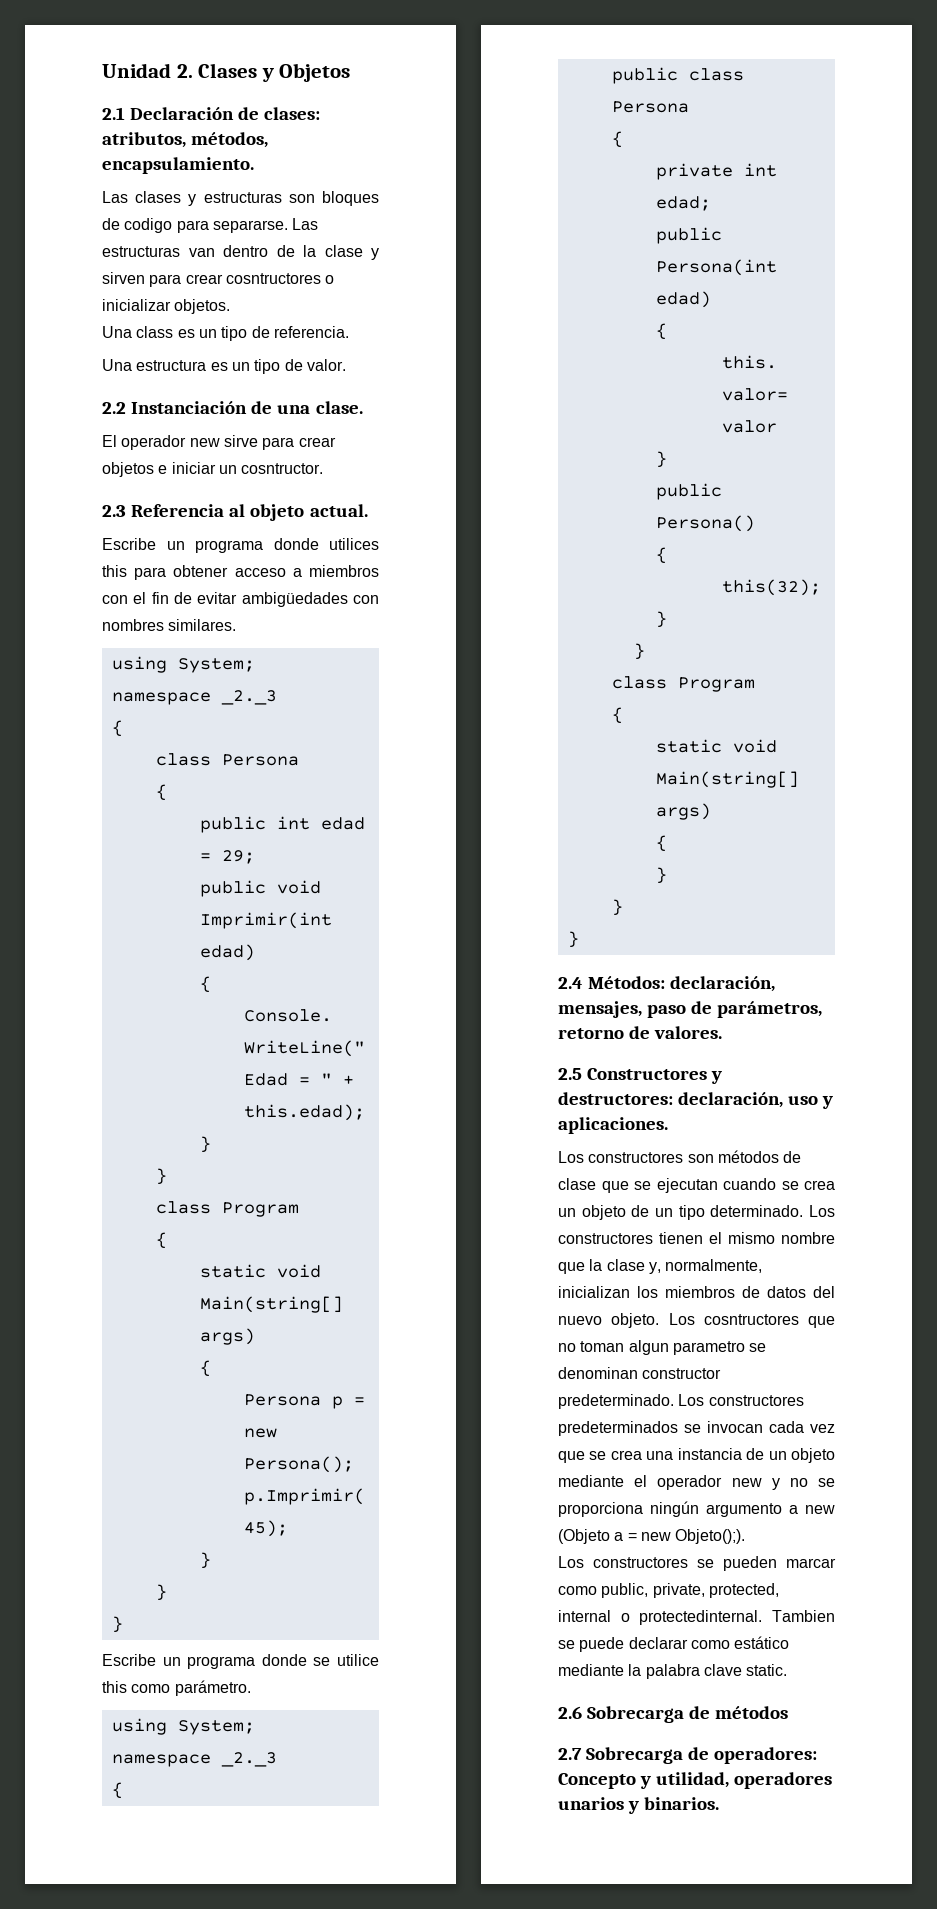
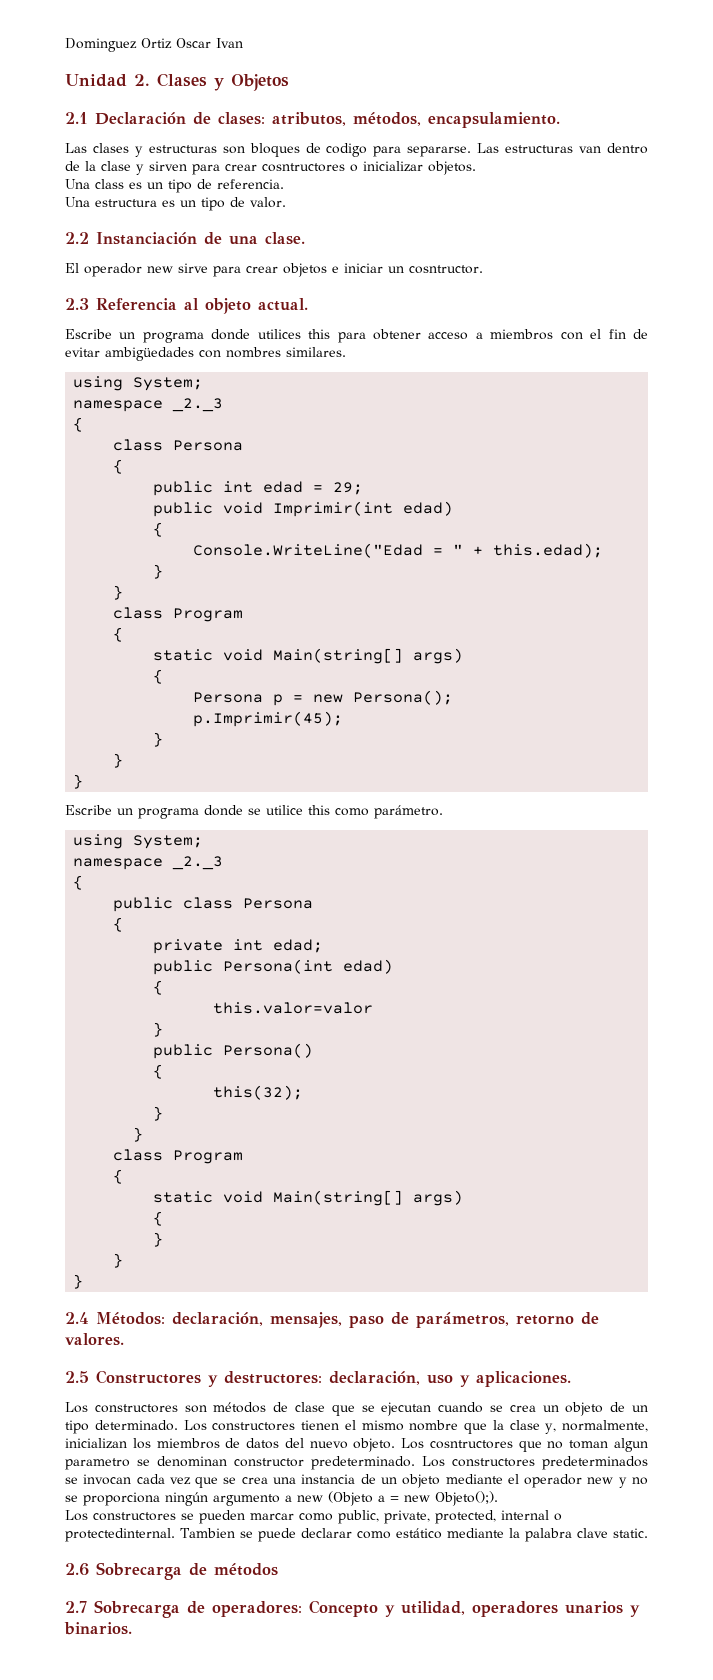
+ Dominguez Ortiz Oscar Ivan

